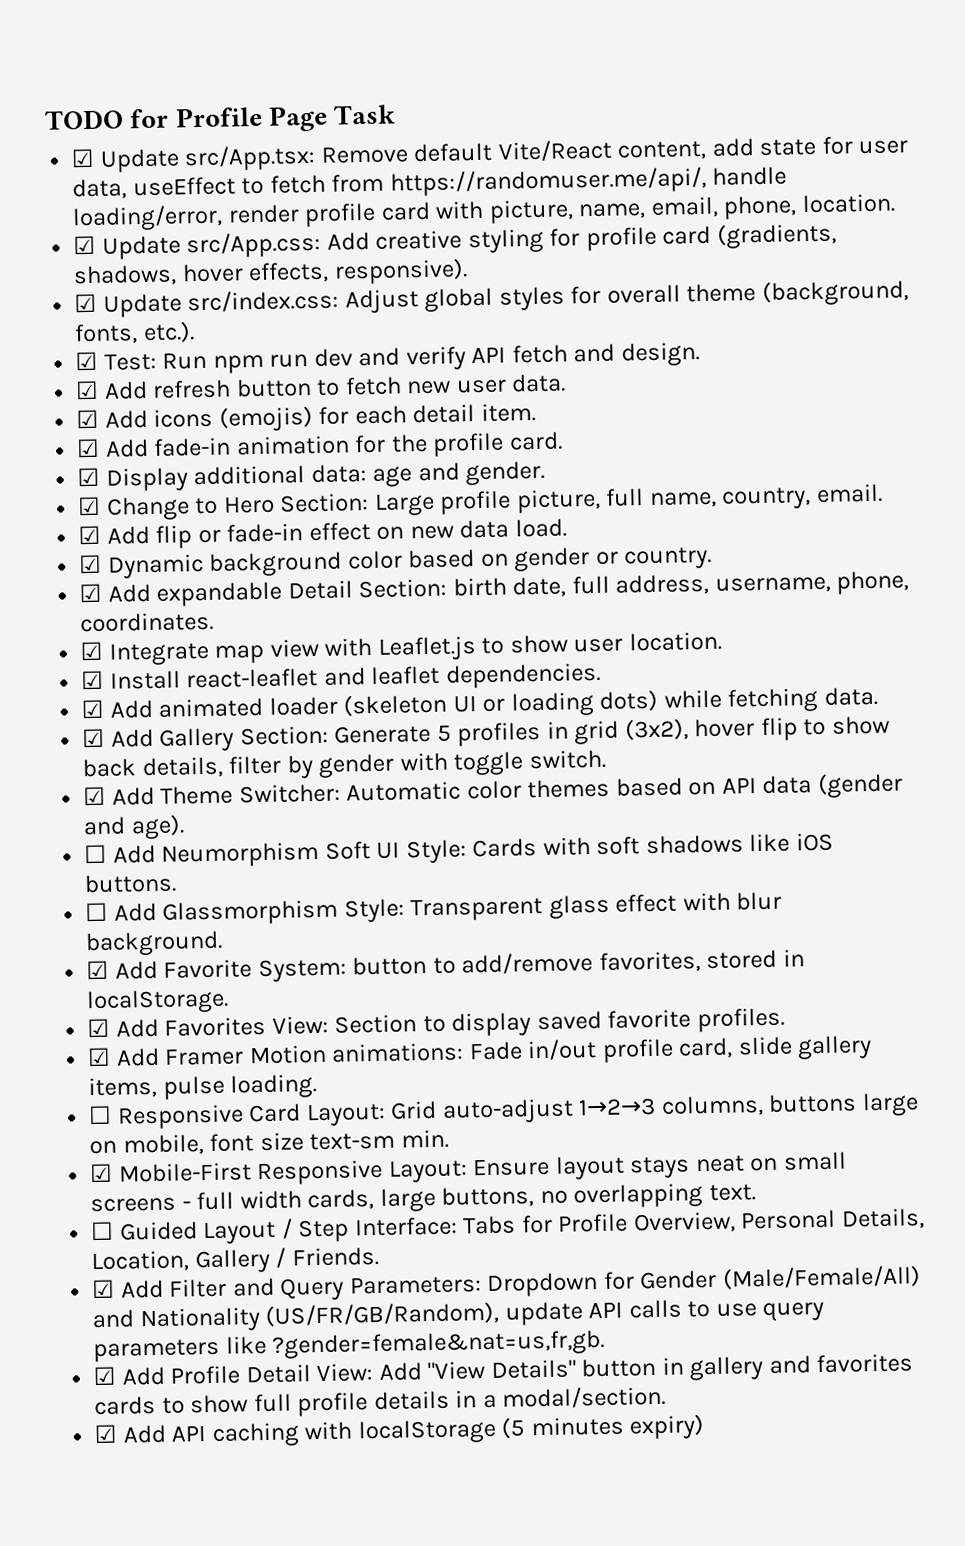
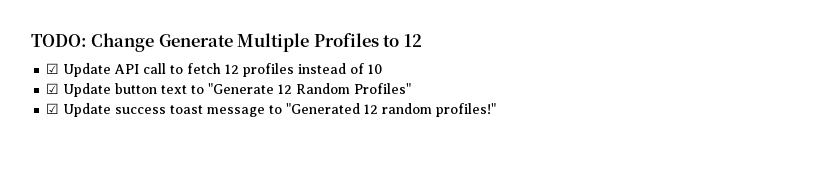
- TODO for Profile Page Task
- ☑ Update src/App.tsx: Remove default Vite/React content, add state for user data, useEffect to fetch from https://randomuser.me/api/, handle loading/error, render profile card with picture, name, email, phone, location.
- ☑ Update src/App.css: Add creative styling for profile card (gradients, shadows, hover effects, responsive).
- ☑ Update src/index.css: Adjust global styles for overall theme (background, fonts, etc.).
- ☑ Test: Run npm run dev and verify API fetch and design.
- ☑ Add refresh button to fetch new user data.
- ☑ Add icons (emojis) for each detail item.
- ☑ Add fade-in animation for the profile card.
- ☑ Display additional data: age and gender.
- ☑ Change to Hero Section: Large profile picture, full name, country, email.
- ☑ Add flip or fade-in effect on new data load.
- ☑ Dynamic background color based on gender or country.
- ☑ Add expandable Detail Section: birth date, full address, username, phone, coordinates.
- ☑ Integrate map view with Leaflet.js to show user location.
- ☑ Install react-leaflet and leaflet dependencies.
- ☑ Add animated loader (skeleton UI or loading dots) while fetching data.
- ☑ Add Gallery Section: Generate 5 profiles in grid (3x2), hover flip to show back details, filter by gender with toggle switch.
- ☑ Add Theme Switcher: Automatic color themes based on API data (gender and age).
- ☐ Add Neumorphism Soft UI Style: Cards with soft shadows like iOS buttons.
- ☐ Add Glassmorphism Style: Transparent glass effect with blur background.
- ☑ Add Favorite System: button to add/remove favorites, stored in localStorage.
- ☑ Add Favorites View: Section to display saved favorite profiles.
- ☑ Add Framer Motion animations: Fade in/out profile card, slide gallery items, pulse loading.
- ☐ Responsive Card Layout: Grid auto-adjust 1→2→3 columns, buttons large on mobile, font size text-sm min.
- ☑ Mobile-First Responsive Layout: Ensure layout stays neat on small screens - full width cards, large buttons, no overlapping text.
- ☐ Guided Layout / Step Interface: Tabs for Profile Overview, Personal Details, Location, Gallery / Friends.
- ☑ Add Filter and Query Parameters: Dropdown for Gender (Male/Female/All) and Nationality (US/FR/GB/Random), update API calls to use query parameters like ?gender=female&nat=us,fr,gb.
- ☑ Add Profile Detail View: Add "View Details" button in gallery and favorites cards to show full profile details in a modal/section.
- ☑ Add API caching with localStorage (5 minutes expiry)
+ TODO: Change Generate Multiple Profiles to 12
+ ☑ Update API call to fetch 12 profiles instead of 10
+ ☑ Update button text to "Generate 12 Random Profiles"
+ ☑ Update success toast message to "Generated 12 random profiles!"

